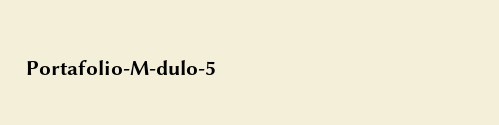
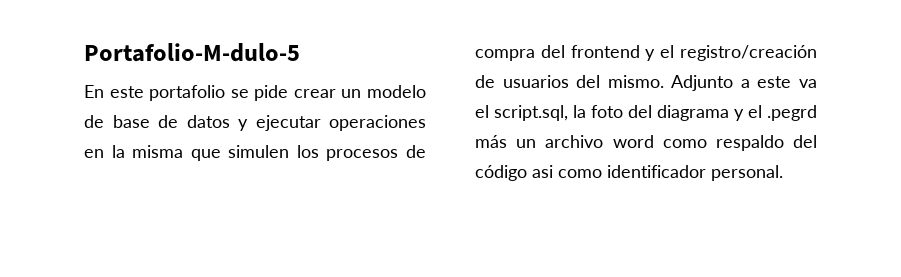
+ En este portafolio se pide crear un modelo de base de datos y ejecutar operaciones en la misma que simulen los procesos de compra del frontend y el registro/creación de usuarios del mismo. Adjunto a este va el script.sql, la foto del diagrama y el .pegrd más un archivo word como respaldo del código asi como identificador personal.

